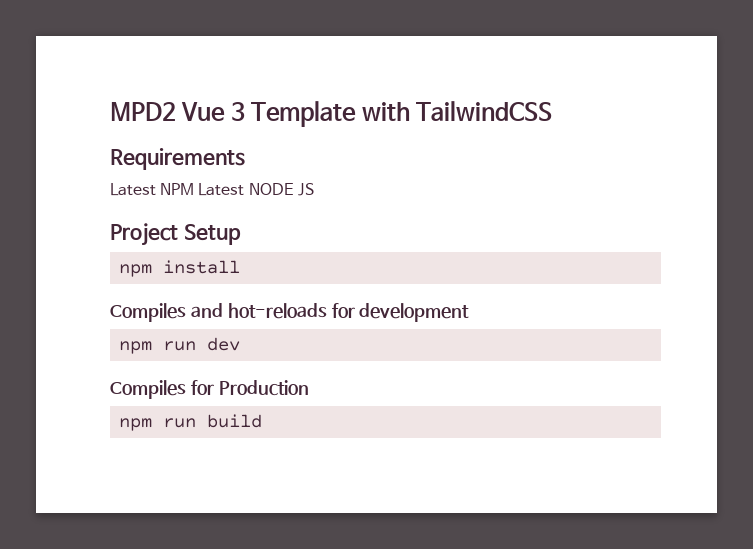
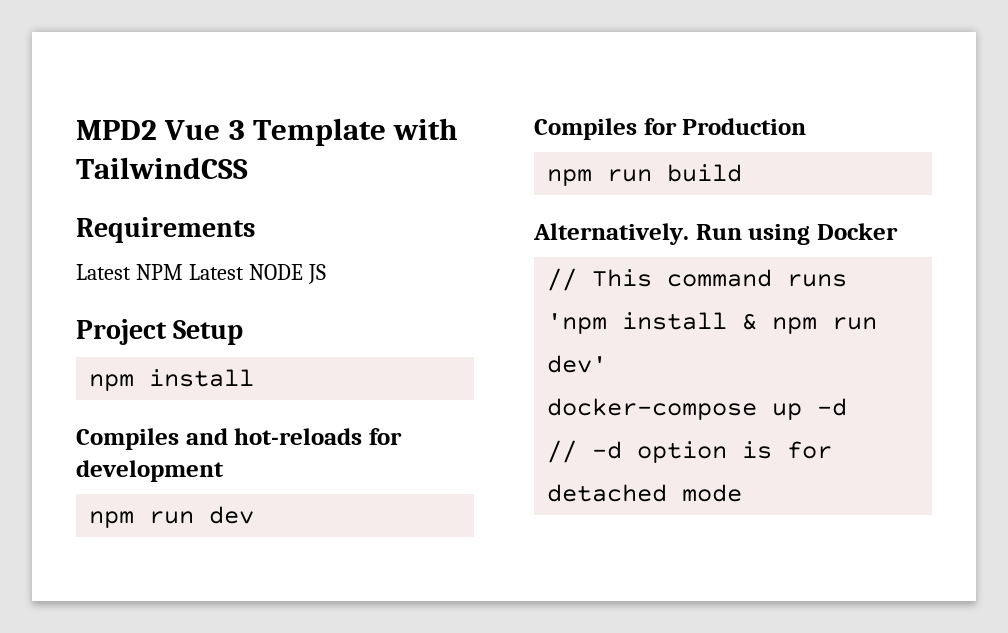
+ Alternatively. Run using Docker
+ // This command runs 'npm install & npm run dev'
+ docker-compose up -d
+ // -d option is for detached mode

